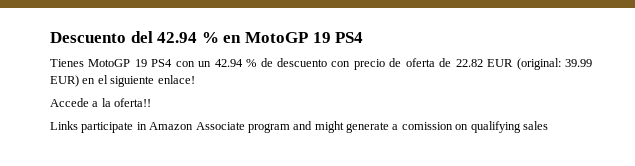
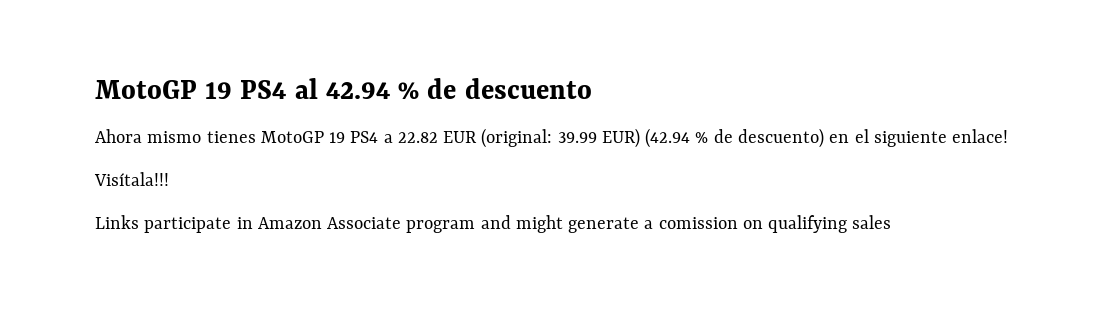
- Descuento del 42.94 % en MotoGP 19 PS4
- Tienes MotoGP 19 PS4 con un 42.94 % de descuento con precio de oferta de 22.82 EUR (original: 39.99 EUR) en el siguiente enlace!
+ MotoGP 19 PS4 al 42.94 % de descuento
+ Ahora mismo tienes MotoGP 19 PS4 a 22.82 EUR (original: 39.99 EUR) (42.94 % de descuento) en el siguiente enlace!
- Accede a la oferta!!
+ Visítala!!!

